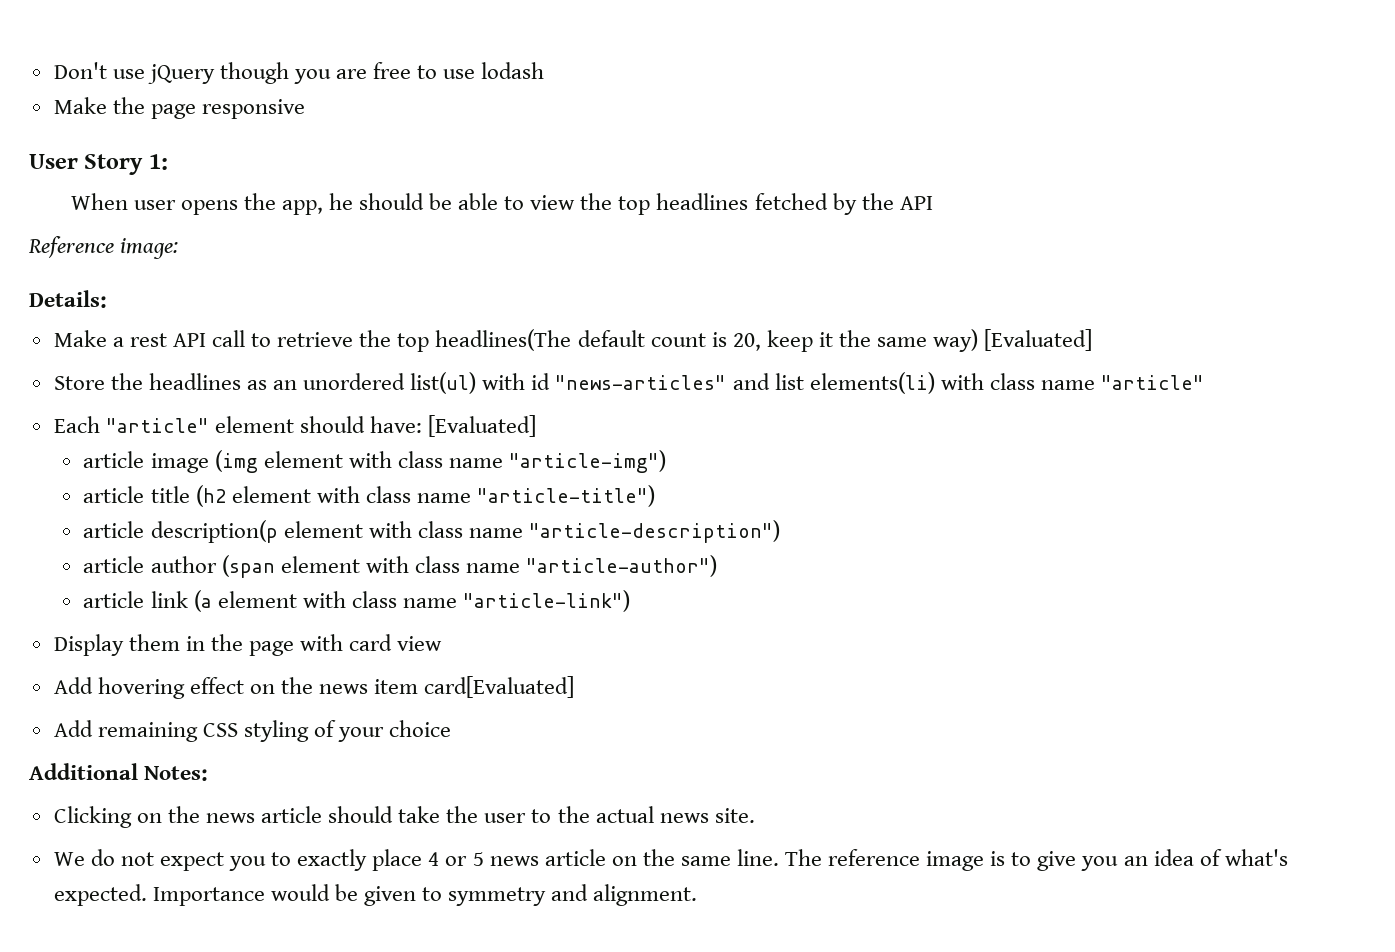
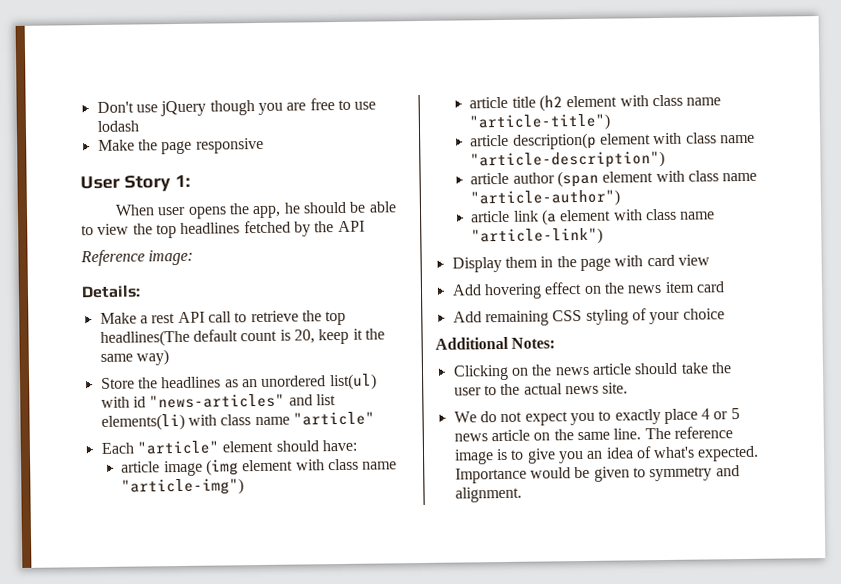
- Make a rest API call to retrieve the top headlines(The default count is 20, keep it the same way) [Evaluated]
+ Make a rest API call to retrieve the top headlines(The default count is 20, keep it the same way)
- Each "article" element should have: [Evaluated]
+ Each "article" element should have:
- Add hovering effect on the news item card[Evaluated]
+ Add hovering effect on the news item card

